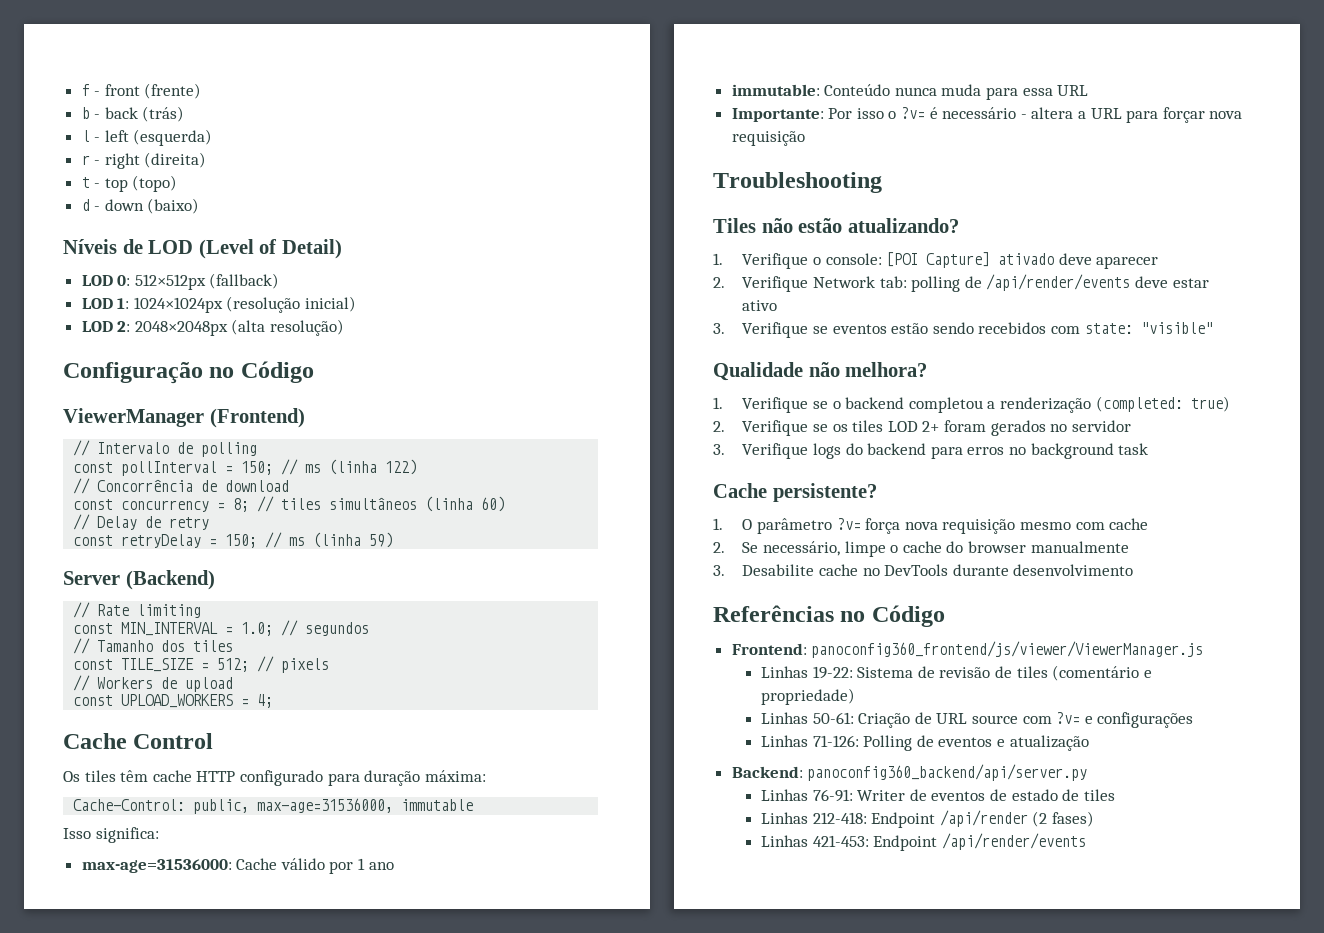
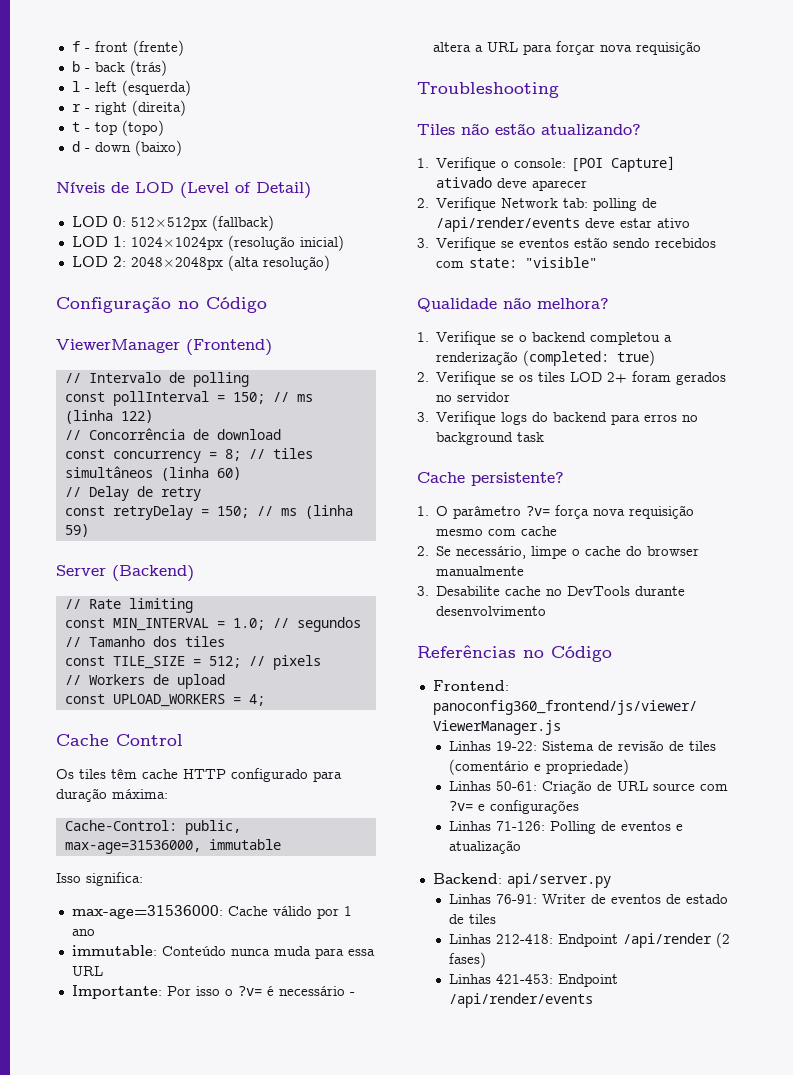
- Backend: panoconfig360_backend/api/server.py
+ Backend: api/server.py

